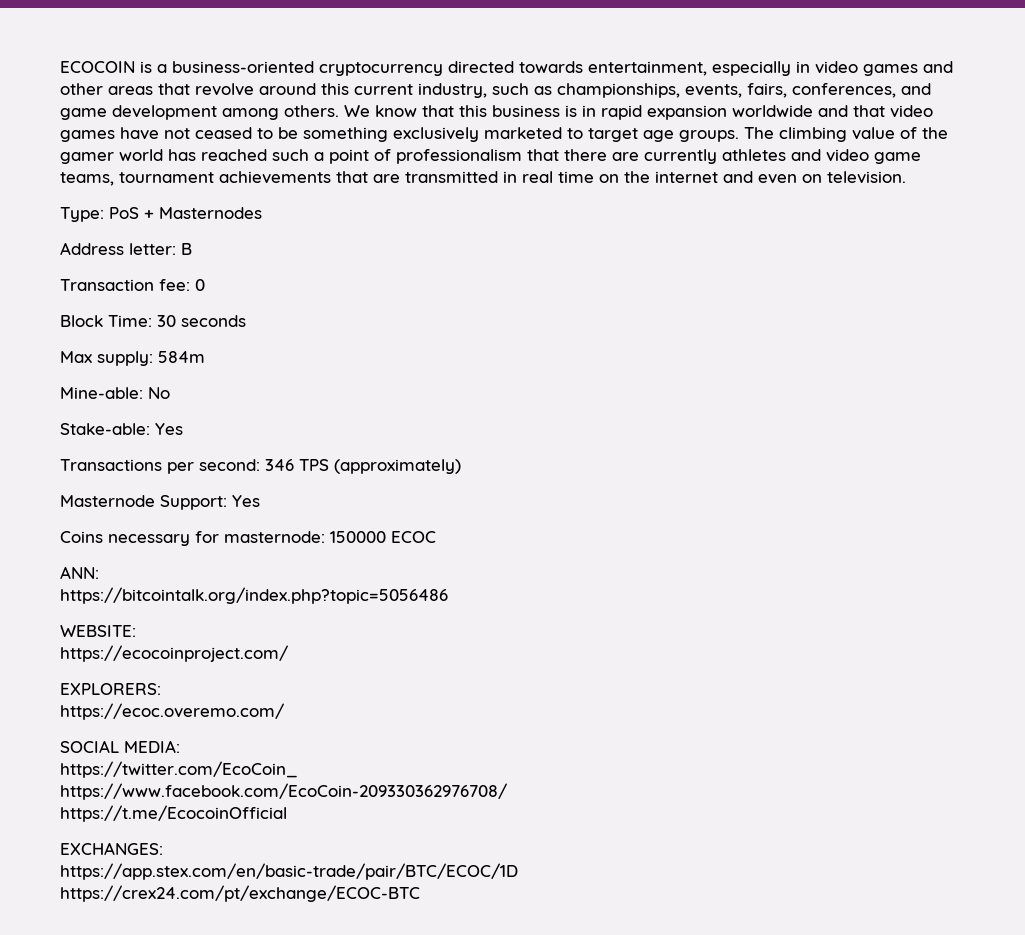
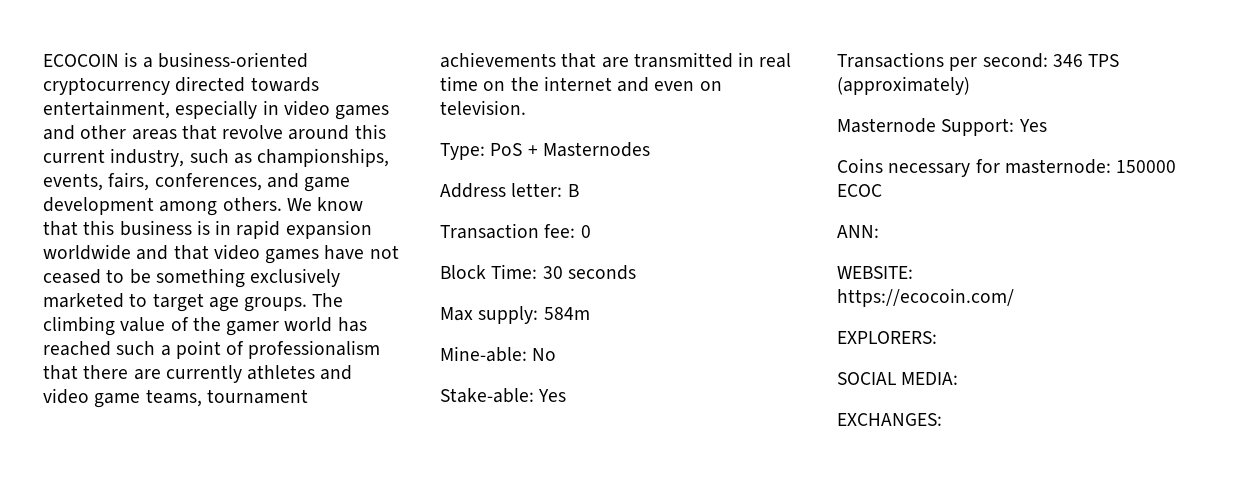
- https://bitcointalk.org/index.php?topic=5056486
- https://ecocoinproject.com/
+ https://ecocoin.com/
- https://ecoc.overemo.com/
- https://twitter.com/EcoCoin_
- https://www.facebook.com/EcoCoin-209330362976708/
- https://t.me/EcocoinOfficial
- https://app.stex.com/en/basic-trade/pair/BTC/ECOC/1D
- https://crex24.com/pt/exchange/ECOC-BTC

